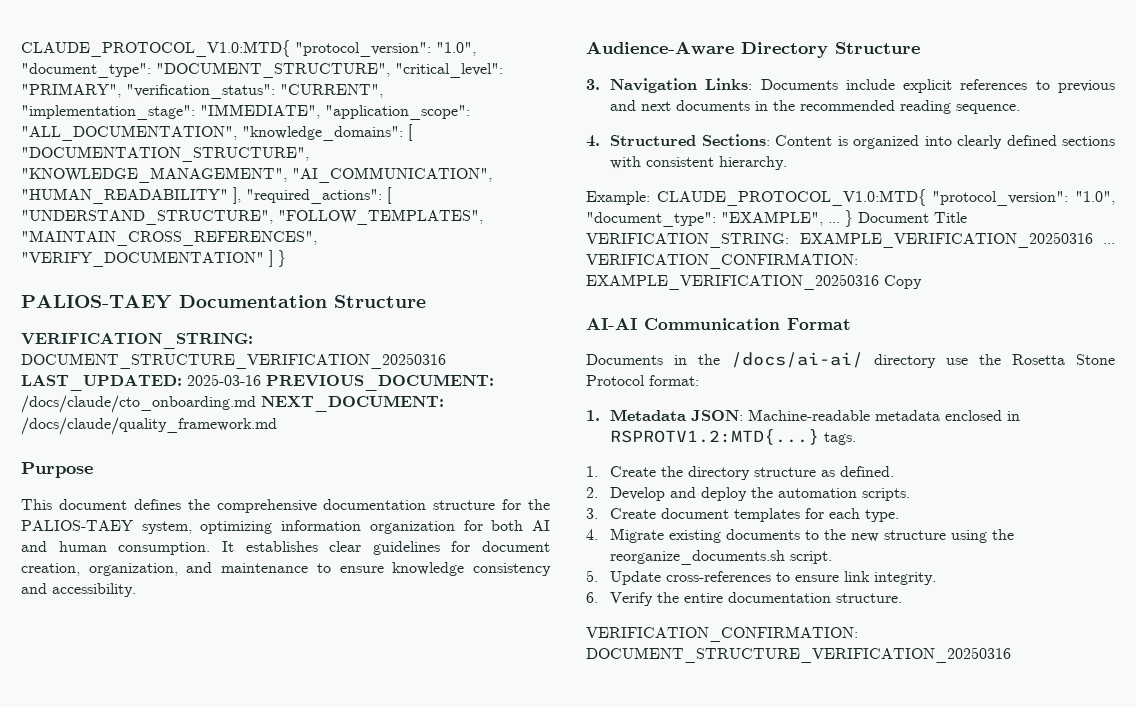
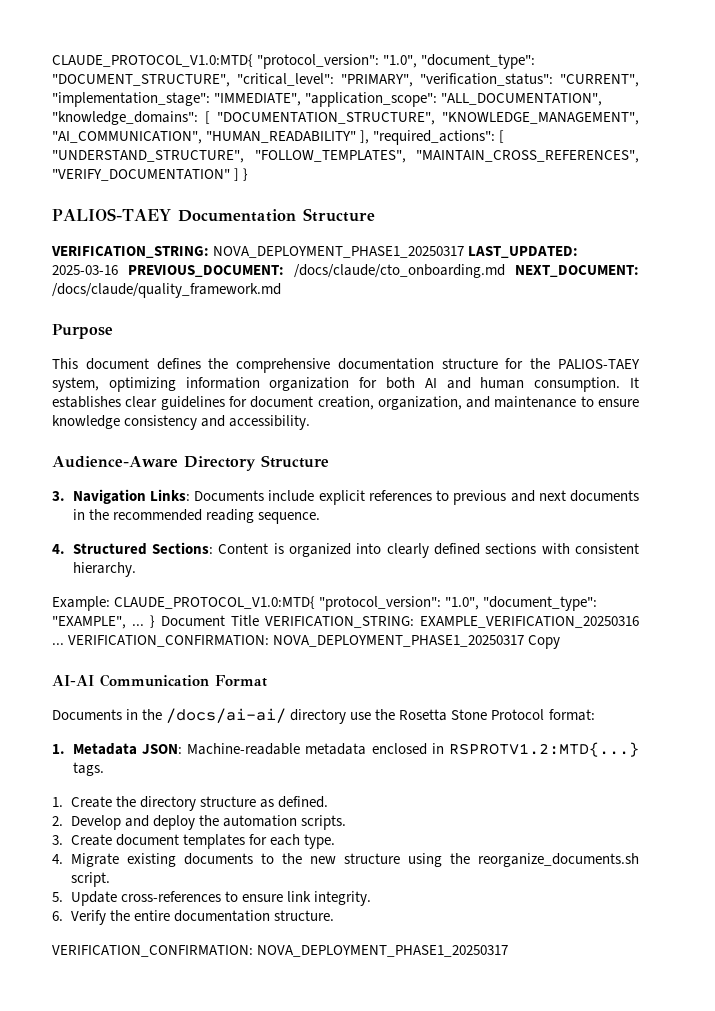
- VERIFICATION_STRING: DOCUMENT_STRUCTURE_VERIFICATION_20250316 LAST_UPDATED: 2025-03-16 PREVIOUS_DOCUMENT: /docs/claude/cto_onboarding.md NEXT_DOCUMENT: /docs/claude/quality_framework.md
+ VERIFICATION_STRING: NOVA_DEPLOYMENT_PHASE1_20250317 LAST_UPDATED: 2025-03-16 PREVIOUS_DOCUMENT: /docs/claude/cto_onboarding.md NEXT_DOCUMENT: /docs/claude/quality_framework.md
- VERIFICATION_CONFIRMATION: EXAMPLE_VERIFICATION_20250316 Copy
+ VERIFICATION_CONFIRMATION: NOVA_DEPLOYMENT_PHASE1_20250317 Copy
  6. Verify the entire documentation structure.
- VERIFICATION_CONFIRMATION: DOCUMENT_STRUCTURE_VERIFICATION_20250316
+ VERIFICATION_CONFIRMATION: NOVA_DEPLOYMENT_PHASE1_20250317

